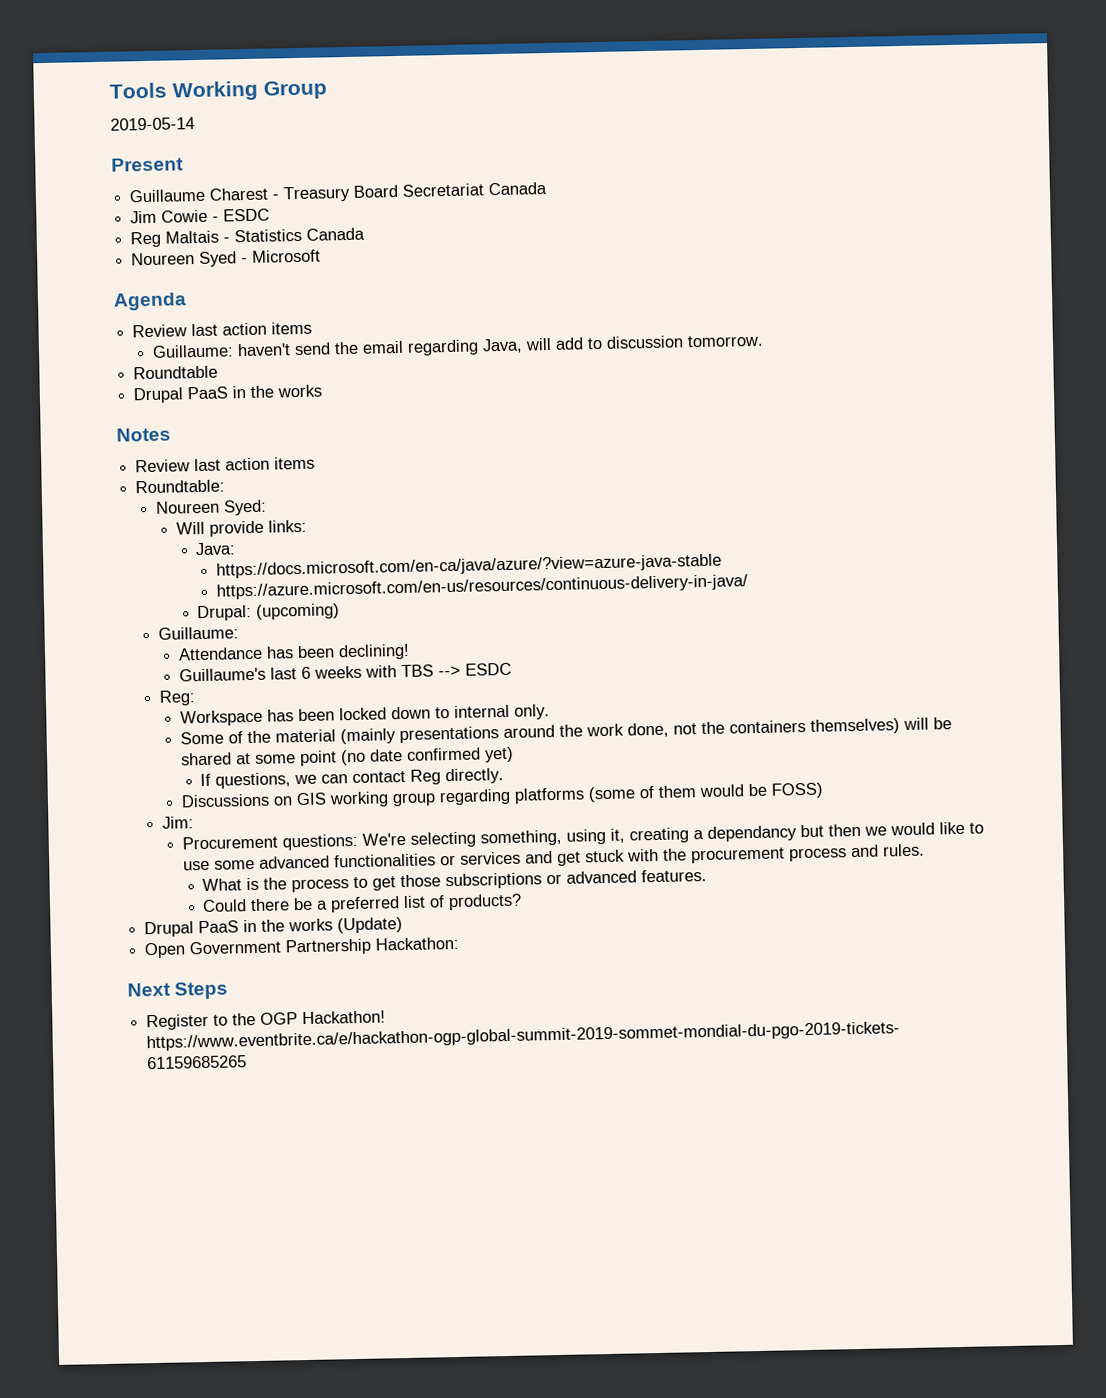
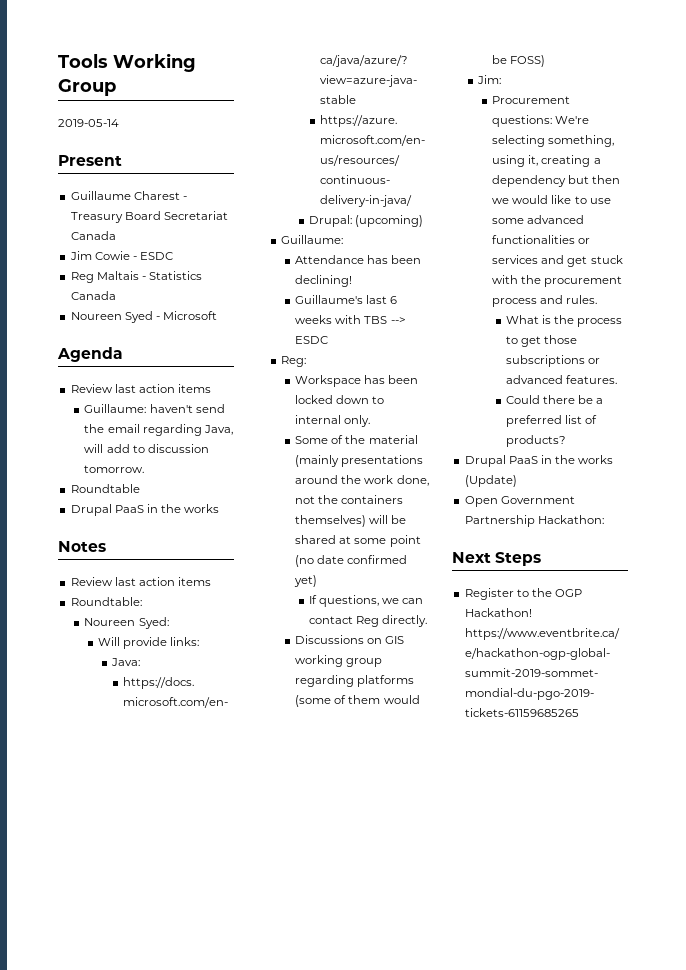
- Procurement questions: We're selecting something, using it, creating a dependancy but then we would like to use some advanced functionalities or services and get stuck with the procurement process and rules.
+ Procurement questions: We're selecting something, using it, creating a dependency but then we would like to use some advanced functionalities or services and get stuck with the procurement process and rules.

